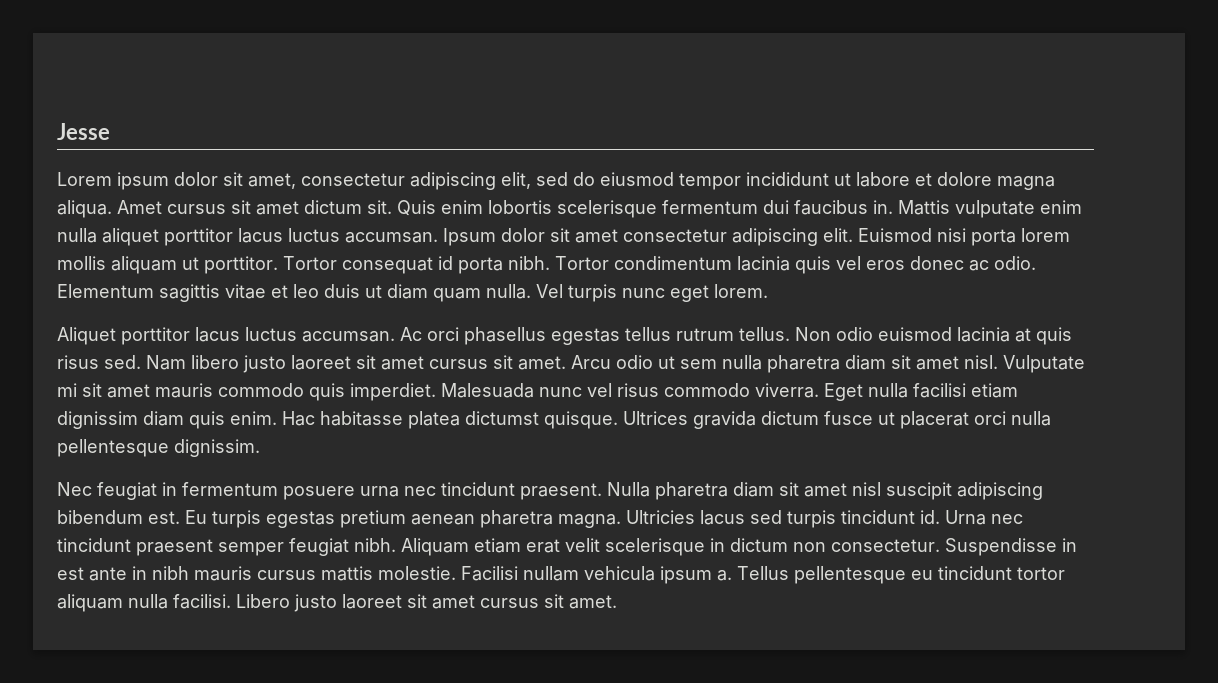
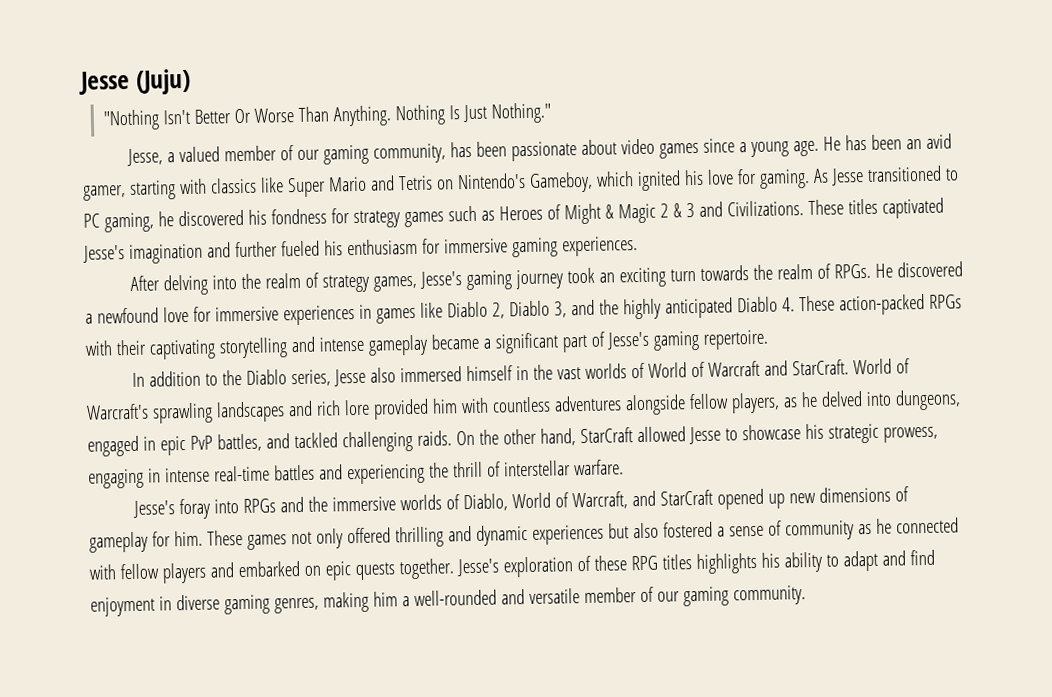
- Jesse
- Lorem ipsum dolor sit amet, consectetur adipiscing elit, sed do eiusmod tempor incididunt ut labore et dolore magna aliqua. Amet cursus sit amet dictum sit. Quis enim lobortis scelerisque fermentum dui faucibus in. Mattis vulputate enim nulla aliquet porttitor lacus luctus accumsan. Ipsum dolor sit amet consectetur adipiscing elit. Euismod nisi porta lorem mollis aliquam ut porttitor. Tortor consequat id porta nibh. Tortor condimentum lacinia quis vel eros donec ac odio. Elementum sagittis vitae et leo duis ut diam quam nulla. Vel turpis nunc eget lorem.
- Aliquet porttitor lacus luctus accumsan. Ac orci phasellus egestas tellus rutrum tellus. Non odio euismod lacinia at quis risus sed. Nam libero justo laoreet sit amet cursus sit amet. Arcu odio ut sem nulla pharetra diam sit amet nisl. Vulputate mi sit amet mauris commodo quis imperdiet. Malesuada nunc vel risus commodo viverra. Eget nulla facilisi etiam dignissim diam quis enim. Hac habitasse platea dictumst quisque. Ultrices gravida dictum fusce ut placerat orci nulla pellentesque dignissim.
- Nec feugiat in fermentum posuere urna nec tincidunt praesent. Nulla pharetra diam sit amet nisl suscipit adipiscing bibendum est. Eu turpis egestas pretium aenean pharetra magna. Ultricies lacus sed turpis tincidunt id. Urna nec tincidunt praesent semper feugiat nibh. Aliquam etiam erat velit scelerisque in dictum non consectetur. Suspendisse in est ante in nibh mauris cursus mattis molestie. Facilisi nullam vehicula ipsum a. Tellus pellentesque eu tincidunt tortor aliquam nulla facilisi. Libero justo laoreet sit amet cursus sit amet.
+ Jesse (Juju)
+ "Nothing Isn't Better Or Worse Than Anything. Nothing Is Just Nothing."
+ Jesse, a valued member of our gaming community, has been passionate about video games since a young age. He has been an avid gamer, starting with classics like Super Mario and Tetris on Nintendo's Gameboy, which ignited his love for gaming. As Jesse transitioned to PC gaming, he discovered his fondness for strategy games such as Heroes of Might & Magic 2 & 3 and Civilizations. These titles captivated Jesse's imagination and further fueled his enthusiasm for immersive gaming experiences.
+ After delving into the realm of strategy games, Jesse's gaming journey took an exciting turn towards the realm of RPGs. He discovered a newfound love for immersive experiences in games like Diablo 2, Diablo 3, and the highly anticipated Diablo 4. These action-packed RPGs with their captivating storytelling and intense gameplay became a significant part of Jesse's gaming repertoire.
+ In addition to the Diablo series, Jesse also immersed himself in the vast worlds of World of Warcraft and StarCraft. World of Warcraft's sprawling landscapes and rich lore provided him with countless adventures alongside fellow players, as he delved into dungeons, engaged in epic PvP battles, and tackled challenging raids. On the other hand, StarCraft allowed Jesse to showcase his strategic prowess, engaging in intense real-time battles and experiencing the thrill of interstellar warfare.
+ Jesse's foray into RPGs and the immersive worlds of Diablo, World of Warcraft, and StarCraft opened up new dimensions of gameplay for him. These games not only offered thrilling and dynamic experiences but also fostered a sense of community as he connected with fellow players and embarked on epic quests together. Jesse's exploration of these RPG titles highlights his ability to adapt and find enjoyment in diverse gaming genres, making him a well-rounded and versatile member of our gaming community.

